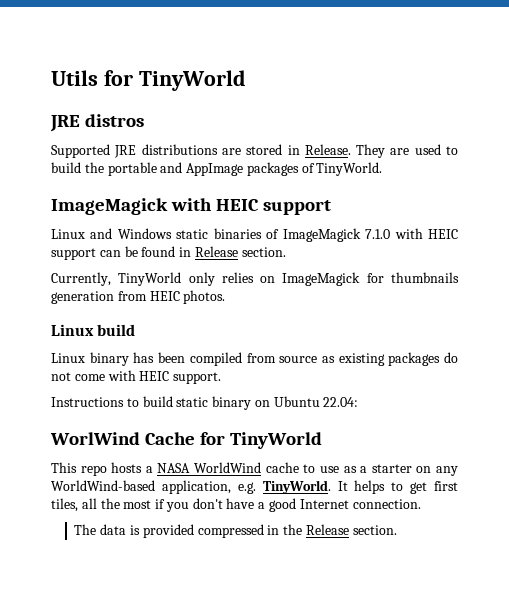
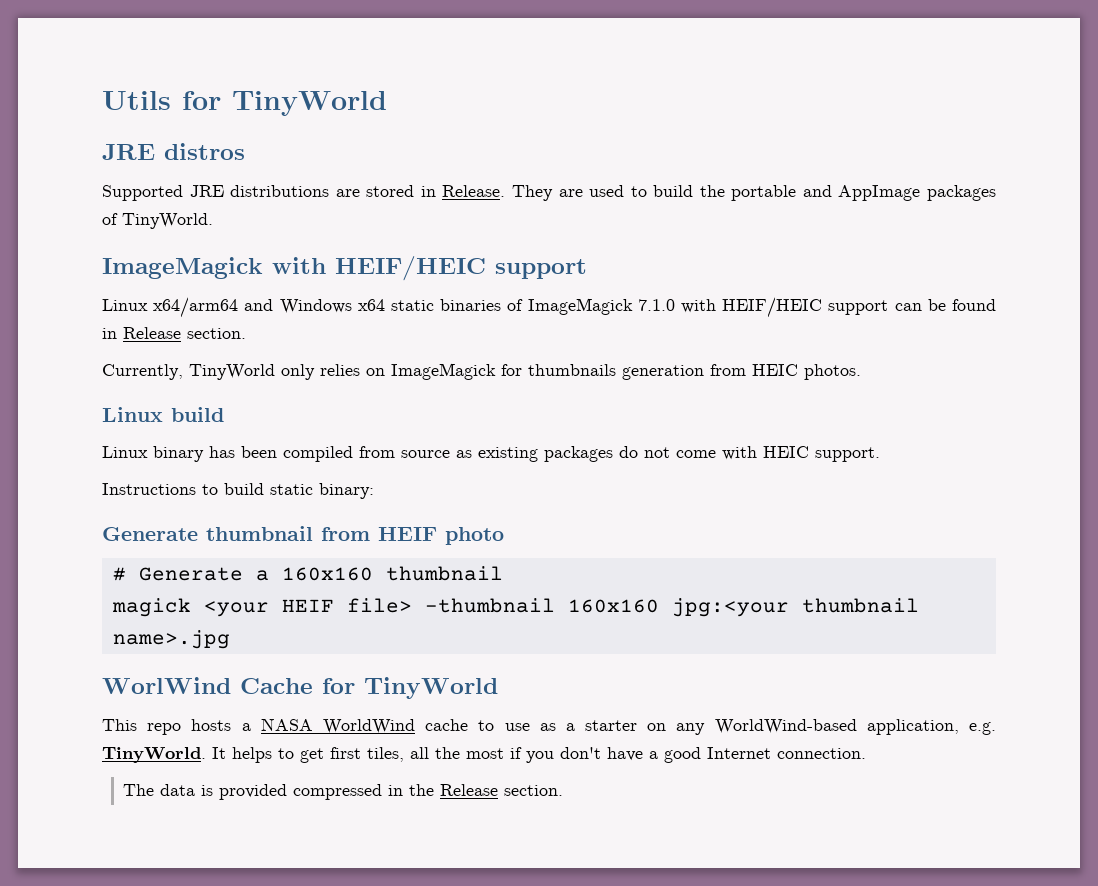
- ImageMagick with HEIC support
+ ImageMagick with HEIF/HEIC support
- Linux and Windows static binaries of ImageMagick 7.1.0 with HEIC support can be found in Release section.
+ Linux x64/arm64 and Windows x64 static binaries of ImageMagick 7.1.0 with HEIF/HEIC support can be found in Release section.
- Instructions to build static binary on Ubuntu 22.04:
+ Instructions to build static binary:
+ Generate thumbnail from HEIF photo
+ # Generate a 160x160 thumbnail
+ magick <your HEIF file> -thumbnail 160x160 jpg:<your thumbnail name>.jpg

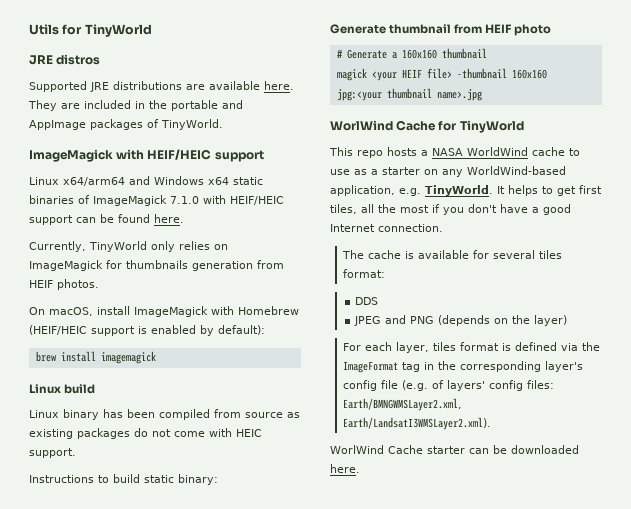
- Supported JRE distributions are stored in Release. They are used to build the portable and AppImage packages of TinyWorld.
+ Supported JRE distributions are available here. They are included in the portable and AppImage packages of TinyWorld.
- Linux x64/arm64 and Windows x64 static binaries of ImageMagick 7.1.0 with HEIF/HEIC support can be found in Release section.
+ Linux x64/arm64 and Windows x64 static binaries of ImageMagick 7.1.0 with HEIF/HEIC support can be found here.
- Currently, TinyWorld only relies on ImageMagick for thumbnails generation from HEIC photos.
+ Currently, TinyWorld only relies on ImageMagick for thumbnails generation from HEIF photos.
+ On macOS, install ImageMagick with Homebrew (HEIF/HEIC support is enabled by default):
+ brew install imagemagick
- The data is provided compressed in the Release section.
+ The cache is available for several tiles format:
+ DDS
+ JPEG and PNG (depends on the layer)
+ For each layer, tiles format is defined via the ImageFormat tag in the corresponding layer's config file (e.g. of layers' config files: Earth/BMNGWMSLayer2.xml, Earth/LandsatI3WMSLayer2.xml).
+ WorlWind Cache starter can be downloaded here.

